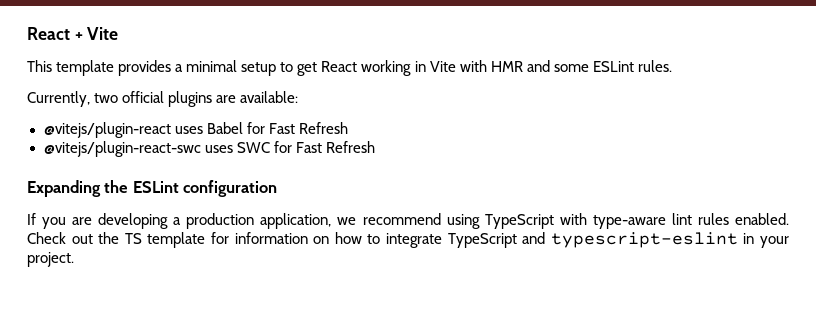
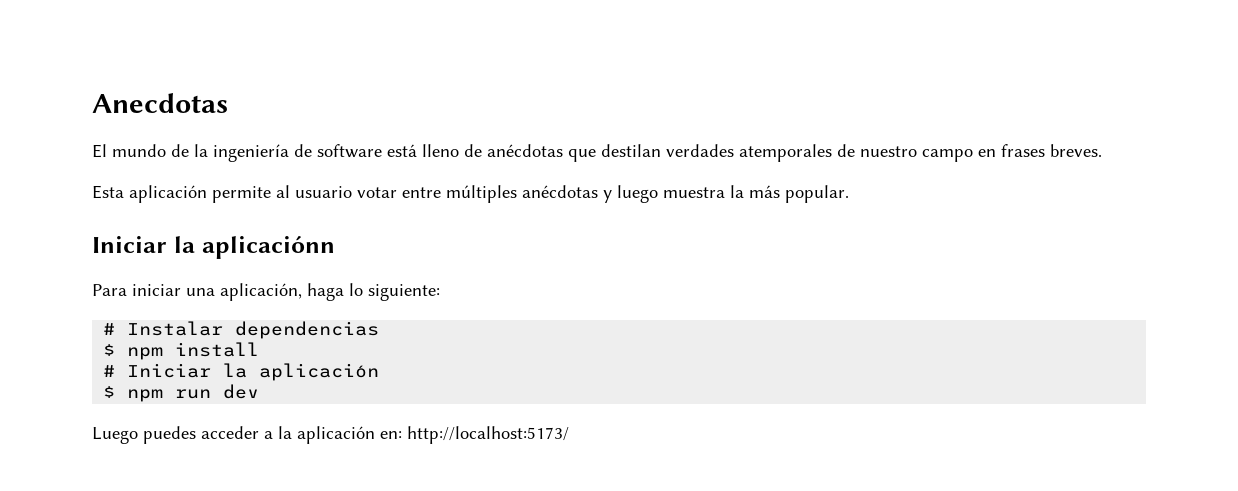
- React + Vite
- This template provides a minimal setup to get React working in Vite with HMR and some ESLint rules.
- Currently, two official plugins are available:
- @vitejs/plugin-react uses Babel for Fast Refresh
- @vitejs/plugin-react-swc uses SWC for Fast Refresh
- Expanding the ESLint configuration
- If you are developing a production application, we recommend using TypeScript with type-aware lint rules enabled. Check out the TS template for information on how to integrate TypeScript and typescript-eslint in your project.
+ Anecdotas
+ El mundo de la ingeniería de software está lleno de anécdotas que destilan verdades atemporales de nuestro campo en frases breves.
+ Esta aplicación permite al usuario votar entre múltiples anécdotas y luego muestra la más popular.
+ Iniciar la aplicaciónn
+ Para iniciar una aplicación, haga lo siguiente:
+ # Instalar dependencias
+ $ npm install
+ # Iniciar la aplicación
+ $ npm run dev
+ Luego puedes acceder a la aplicación en: http://localhost:5173/

